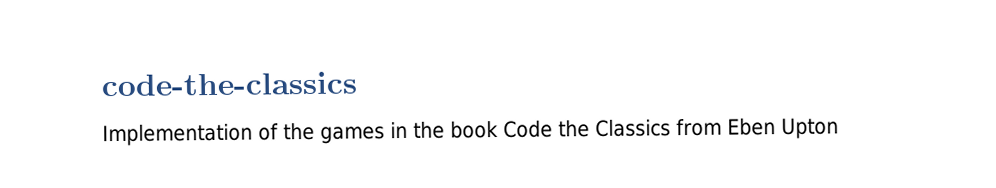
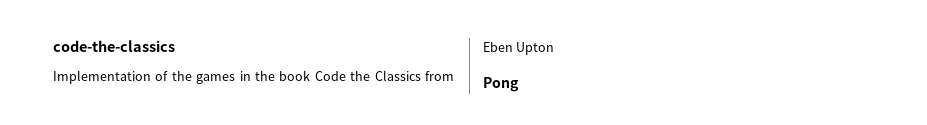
+ Pong

